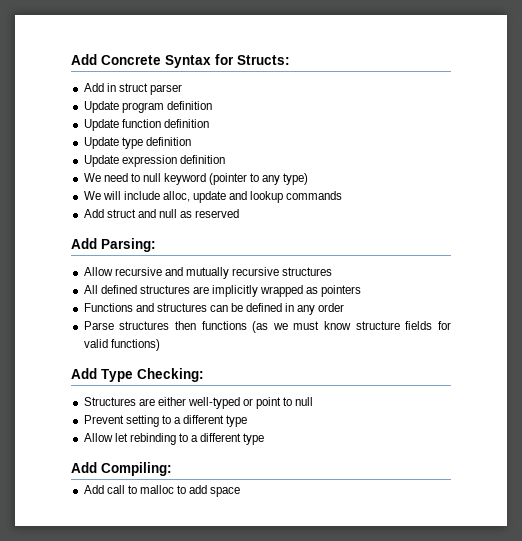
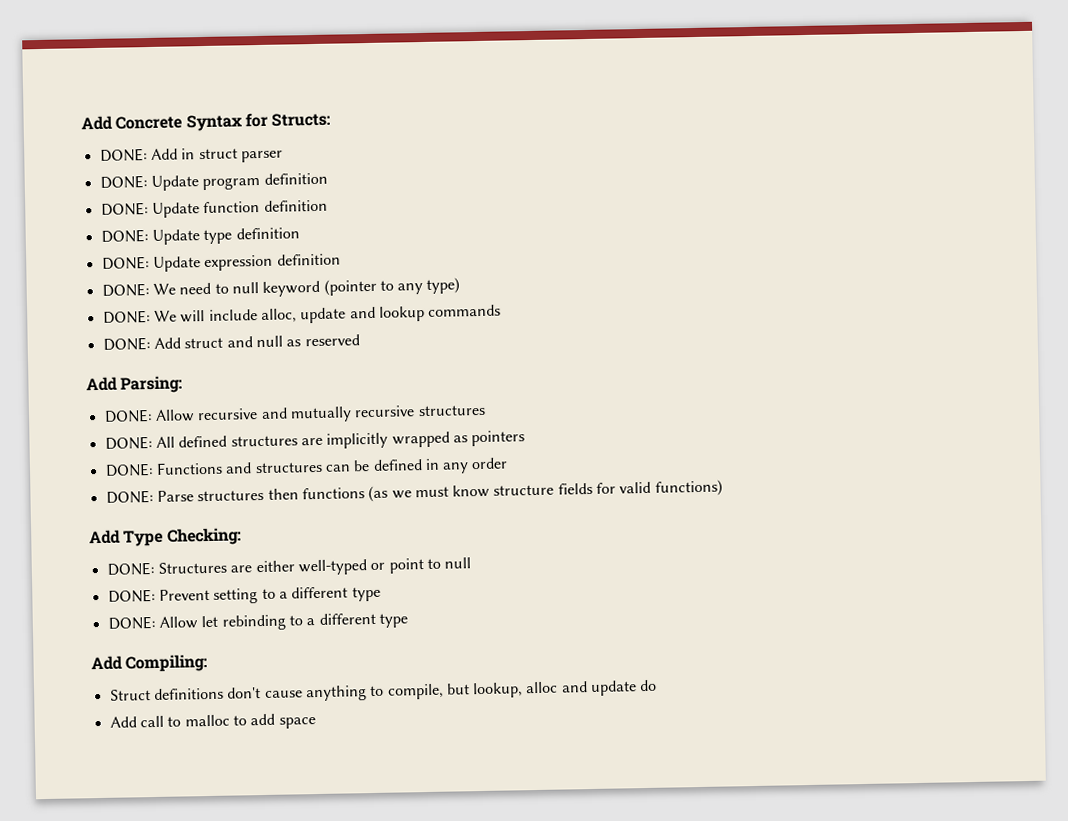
- Add in struct parser
+ DONE: Add in struct parser
- Update program definition
+ DONE: Update program definition
- Update function definition
+ DONE: Update function definition
- Update type definition
+ DONE: Update type definition
- Update expression definition
+ DONE: Update expression definition
- We need to null keyword (pointer to any type)
+ DONE: We need to null keyword (pointer to any type)
- We will include alloc, update and lookup commands
+ DONE: We will include alloc, update and lookup commands
- Add struct and null as reserved
+ DONE: Add struct and null as reserved
- Allow recursive and mutually recursive structures
+ DONE: Allow recursive and mutually recursive structures
- All defined structures are implicitly wrapped as pointers
+ DONE: All defined structures are implicitly wrapped as pointers
- Functions and structures can be defined in any order
+ DONE: Functions and structures can be defined in any order
- Parse structures then functions (as we must know structure fields for valid functions)
+ DONE: Parse structures then functions (as we must know structure fields for valid functions)
- Structures are either well-typed or point to null
+ DONE: Structures are either well-typed or point to null
- Prevent setting to a different type
+ DONE: Prevent setting to a different type
- Allow let rebinding to a different type
+ DONE: Allow let rebinding to a different type
+ Struct definitions don't cause anything to compile, but lookup, alloc and update do

